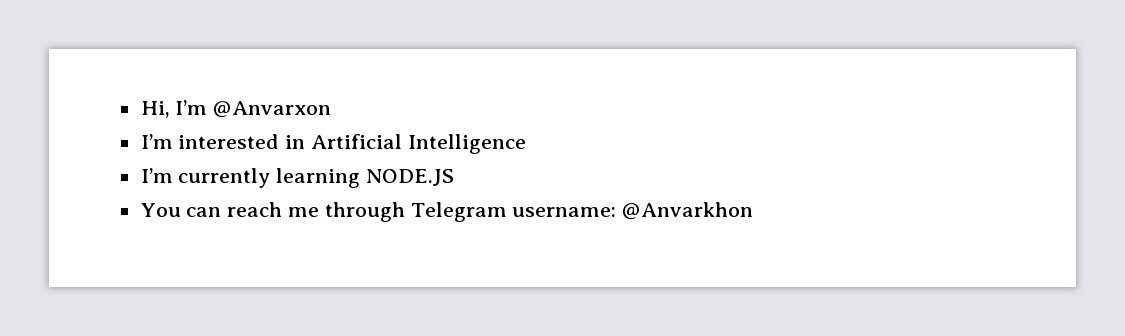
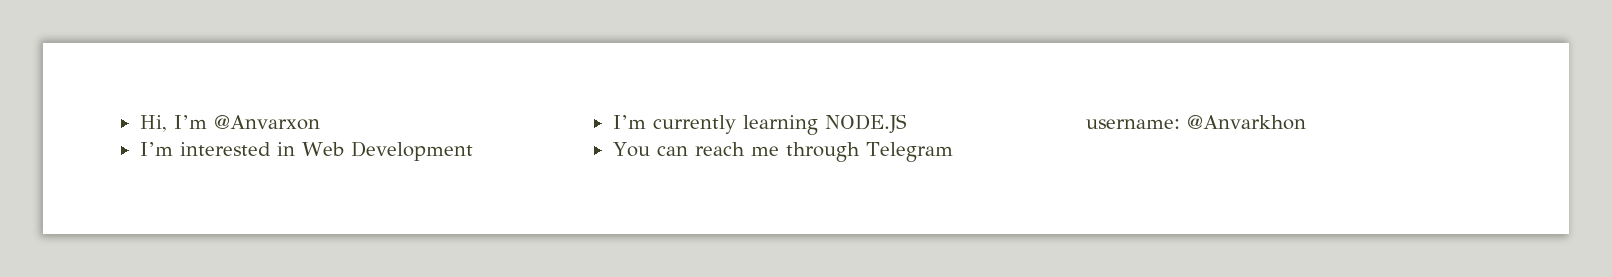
- I’m interested in Artificial Intelligence
+ I’m interested in Web Development

